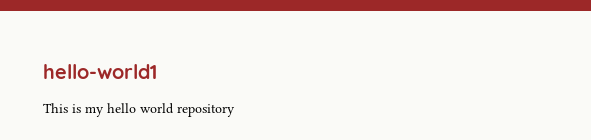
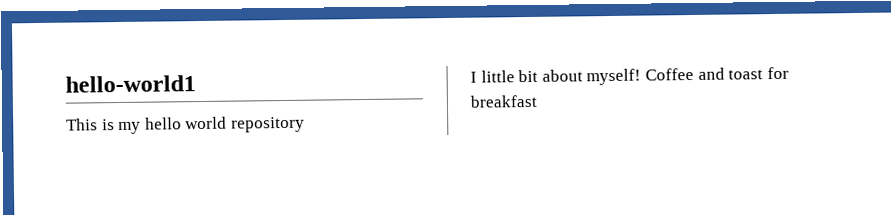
+ I little bit about myself! Coffee and toast for breakfast

